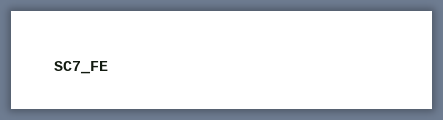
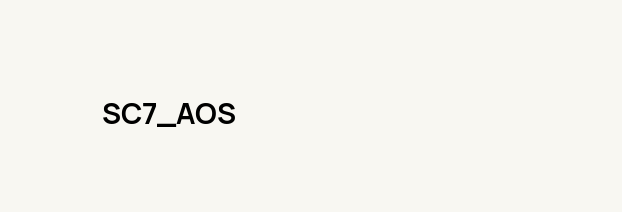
- SC7_FE
+ SC7_AOS

